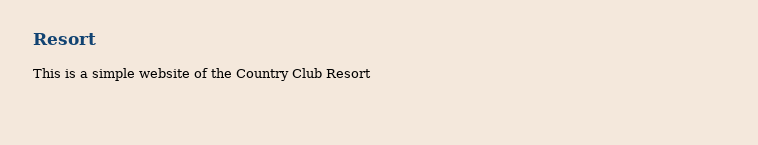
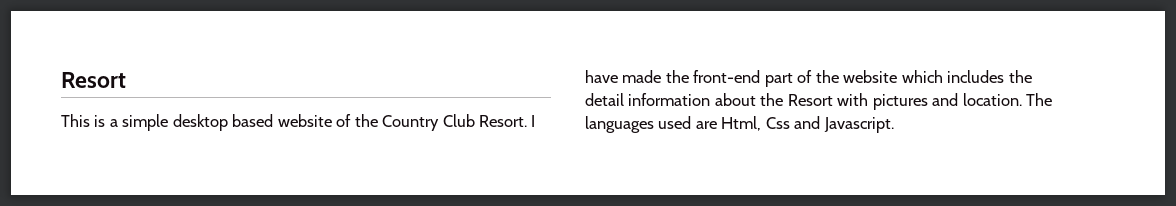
- This is a simple website of the Country Club Resort
+ This is a simple desktop based website of the Country Club Resort. I have made the front-end part of the website which includes the detail information about the Resort with pictures and location. The languages used are Html, Css and Javascript.

